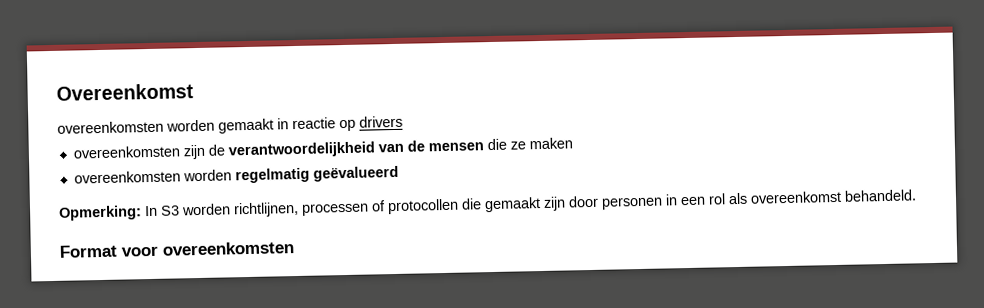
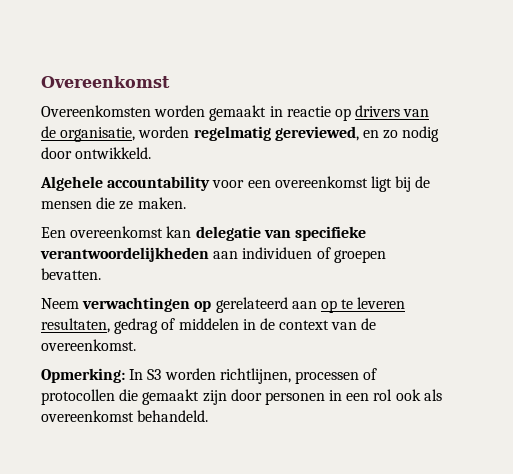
- overeenkomsten worden gemaakt in reactie op drivers
- overeenkomsten zijn de verantwoordelijkheid van de mensen die ze maken
- overeenkomsten worden regelmatig geëvalueerd
+ Overeenkomsten worden gemaakt in reactie op drivers van de organisatie, worden regelmatig gereviewed, en zo nodig door ontwikkeld.
+ Algehele accountability voor een overeenkomst ligt bij de mensen die ze maken.
+ Een overeenkomst kan delegatie van specifieke verantwoordelijkheden aan individuen of groepen bevatten.
+ Neem verwachtingen op gerelateerd aan op te leveren resultaten, gedrag of middelen in de context van de overeenkomst.
- Opmerking: In S3 worden richtlijnen, processen of protocollen die gemaakt zijn door personen in een rol als overeenkomst behandeld.
+ Opmerking: In S3 worden richtlijnen, processen of protocollen die gemaakt zijn door personen in een rol ook als overeenkomst behandeld.
- Format voor overeenkomsten

